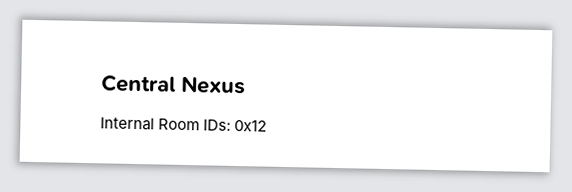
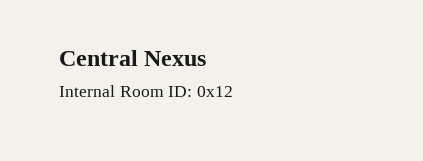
- Internal Room IDs: 0x12
+ Internal Room ID: 0x12

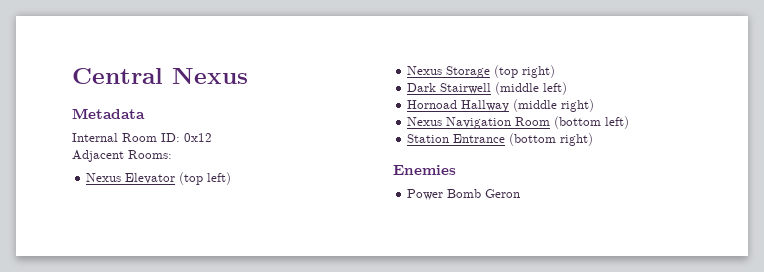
+ Metadata
+ Adjacent Rooms:
+ Nexus Elevator (top left)
+ Nexus Storage (top right)
+ Dark Stairwell (middle left)
+ Hornoad Hallway (middle right)
+ Nexus Navigation Room (bottom left)
+ Station Entrance (bottom right)
+ Enemies
+ Power Bomb Geron

